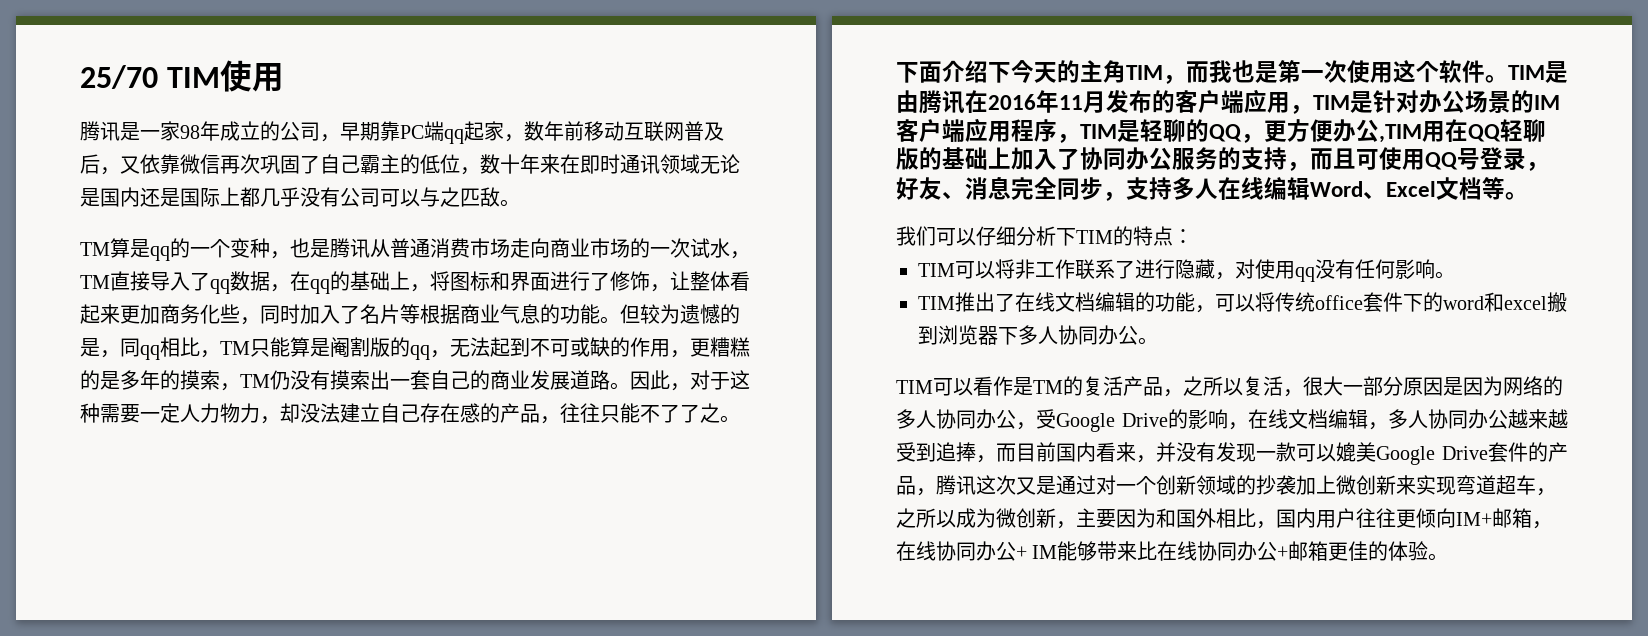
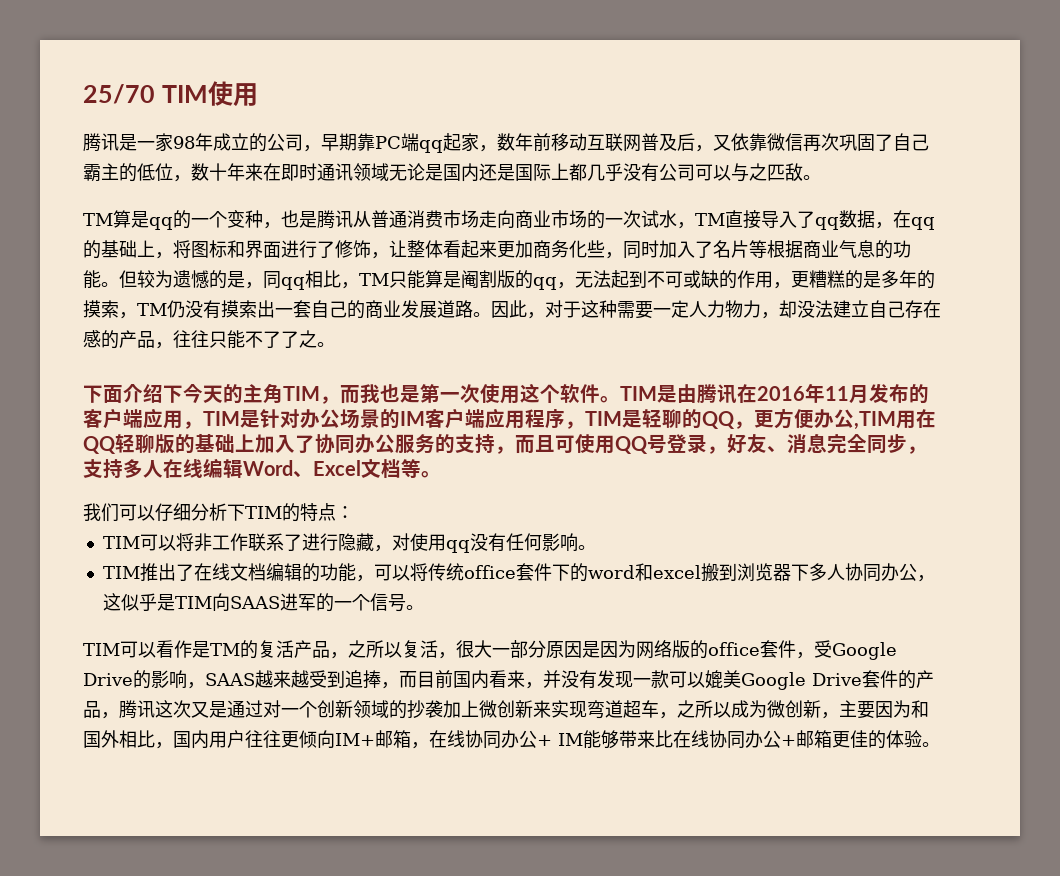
- TIM推出了在线文档编辑的功能，可以将传统office套件下的word和excel搬到浏览器下多人协同办公。
+ TIM推出了在线文档编辑的功能，可以将传统office套件下的word和excel搬到浏览器下多人协同办公，这似乎是TIM向SAAS进军的一个信号。
- TIM可以看作是TM的复活产品，之所以复活，很大一部分原因是因为网络的多人协同办公，受Google Drive的影响，在线文档编辑，多人协同办公越来越受到追捧，而目前国内看来，并没有发现一款可以媲美Google Drive套件的产品，腾讯这次又是通过对一个创新领域的抄袭加上微创新来实现弯道超车，之所以成为微创新，主要因为和国外相比，国内用户往往更倾向IM+邮箱，在线协同办公+ IM能够带来比在线协同办公+邮箱更佳的体验。
+ TIM可以看作是TM的复活产品，之所以复活，很大一部分原因是因为网络版的office套件，受Google Drive的影响，SAAS越来越受到追捧，而目前国内看来，并没有发现一款可以媲美Google Drive套件的产品，腾讯这次又是通过对一个创新领域的抄袭加上微创新来实现弯道超车，之所以成为微创新，主要因为和国外相比，国内用户往往更倾向IM+邮箱，在线协同办公+ IM能够带来比在线协同办公+邮箱更佳的体验。

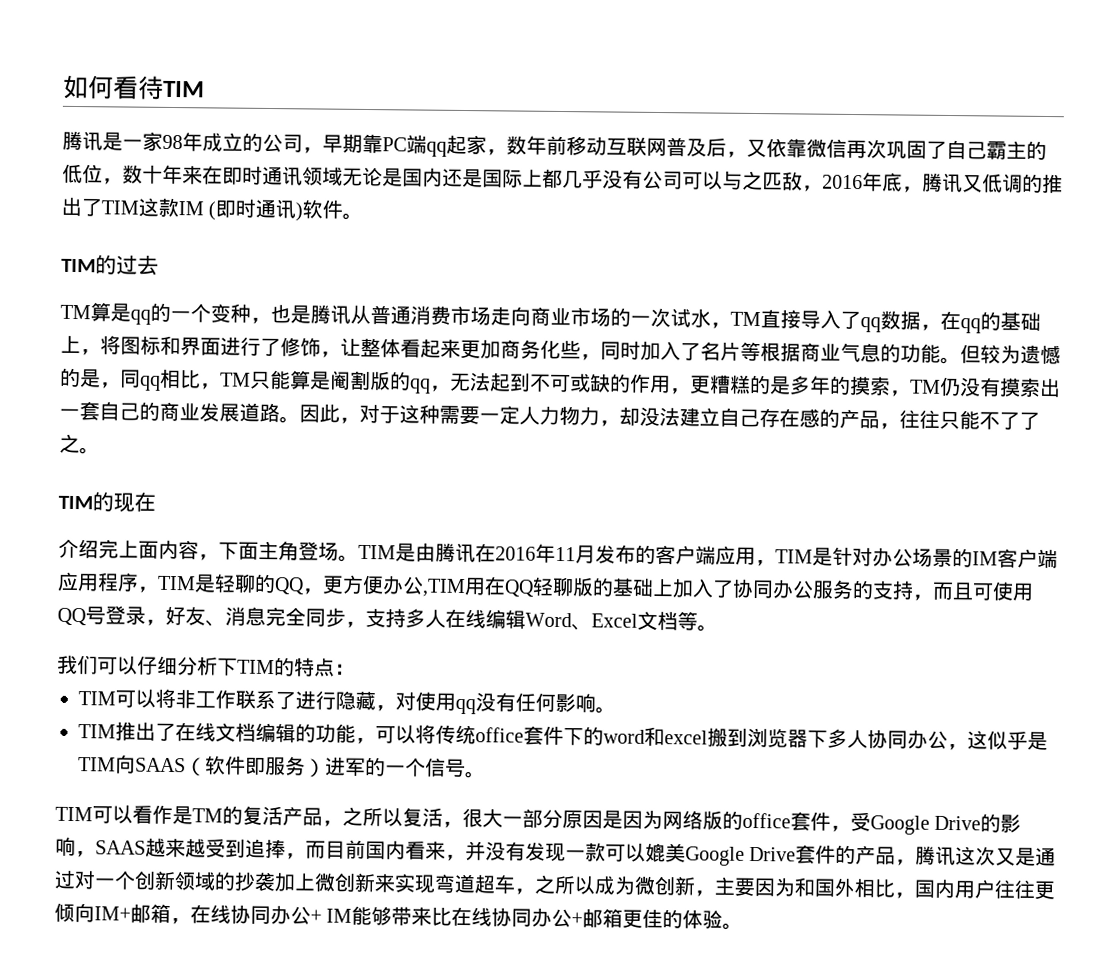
- 25/70 TIM使用
+ 如何看待TIM
- 腾讯是一家98年成立的公司，早期靠PC端qq起家，数年前移动互联网普及后，又依靠微信再次巩固了自己霸主的低位，数十年来在即时通讯领域无论是国内还是国际上都几乎没有公司可以与之匹敌。
+ 腾讯是一家98年成立的公司，早期靠PC端qq起家，数年前移动互联网普及后，又依靠微信再次巩固了自己霸主的低位，数十年来在即时通讯领域无论是国内还是国际上都几乎没有公司可以与之匹敌，2016年底，腾讯又低调的推出了TIM这款IM (即时通讯)软件。
+ TIM的过去
- 下面介绍下今天的主角TIM，而我也是第一次使用这个软件。
+ TIM的现在
+ 介绍完上面内容，下面主角登场。
- TIM推出了在线文档编辑的功能，可以将传统office套件下的word和excel搬到浏览器下多人协同办公，这似乎是TIM向SAAS进军的一个信号。
+ TIM推出了在线文档编辑的功能，可以将传统office套件下的word和excel搬到浏览器下多人协同办公，这似乎是TIM向SAAS（软件即服务）进军的一个信号。

